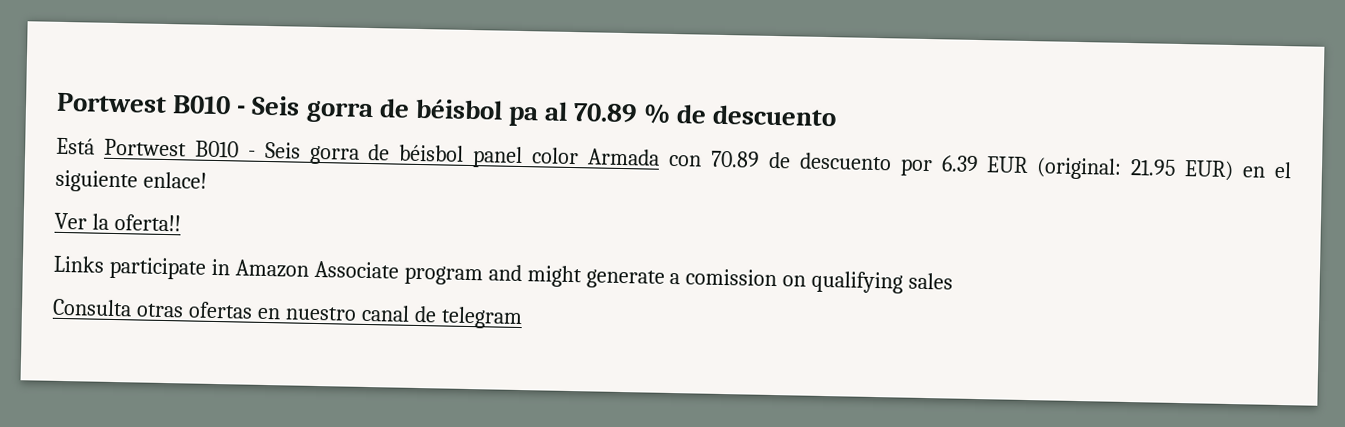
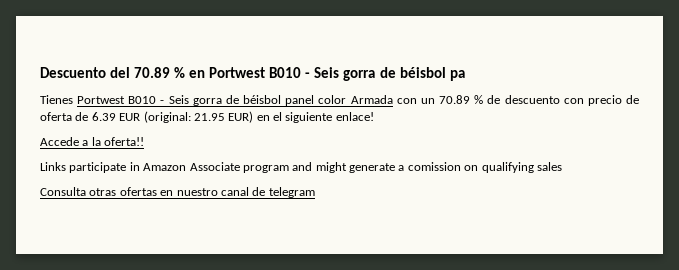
- Portwest B010 - Seis gorra de béisbol pa al 70.89 % de descuento
- Está Portwest B010 - Seis gorra de béisbol panel color Armada con 70.89 de descuento por 6.39 EUR (original: 21.95 EUR) en el siguiente enlace!
+ Descuento del 70.89 % en Portwest B010 - Seis gorra de béisbol pa
+ Tienes Portwest B010 - Seis gorra de béisbol panel color Armada con un 70.89 % de descuento con precio de oferta de 6.39 EUR (original: 21.95 EUR) en el siguiente enlace!
- Ver la oferta!!
+ Accede a la oferta!!

